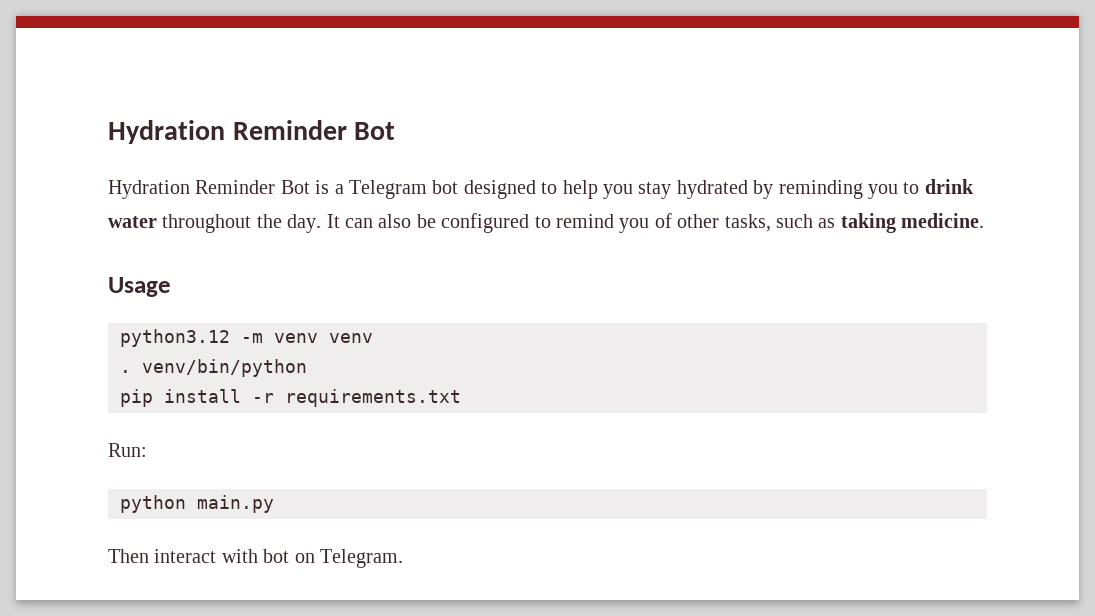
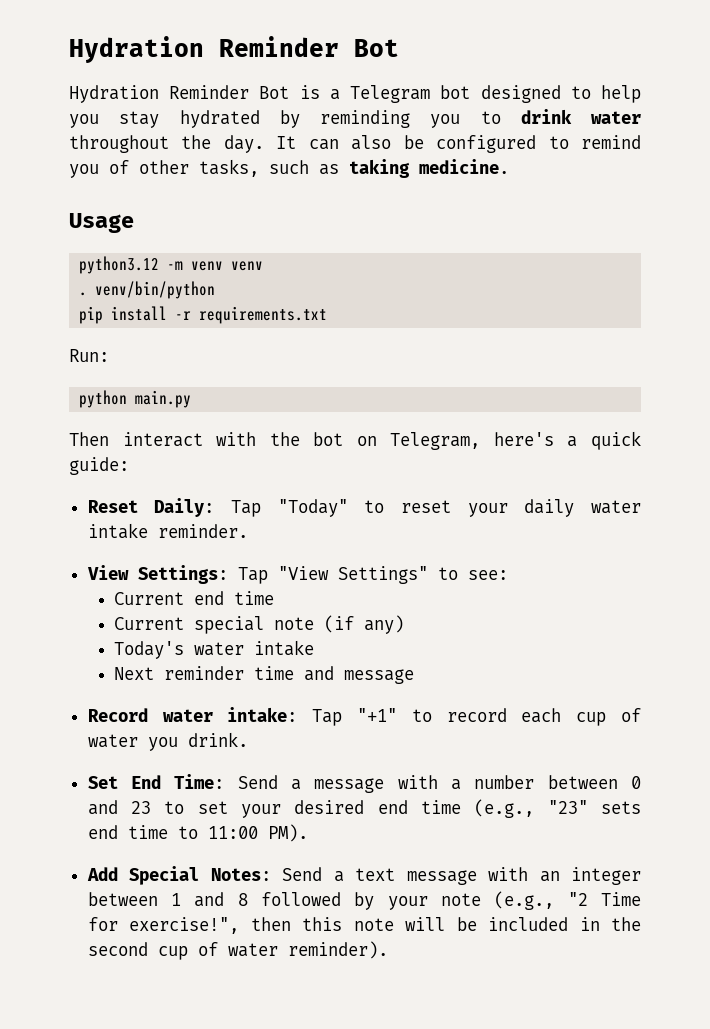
- Then interact with bot on Telegram.
+ Then interact with the bot on Telegram, here's a quick guide:
+ Reset Daily: Tap "Today" to reset your daily water intake reminder.
+ View Settings: Tap "View Settings" to see:
+ Current end time
+ Current special note (if any)
+ Today's water intake
+ Next reminder time and message
+ Record water intake: Tap "+1" to record each cup of water you drink.
+ Set End Time: Send a message with a number between 0 and 23 to set your desired end time (e.g., "23" sets end time to 11:00 PM).
+ Add Special Notes: Send a text message with an integer between 1 and 8 followed by your note (e.g., "2 Time for exercise!", then this note will be included in the second cup of water reminder).

